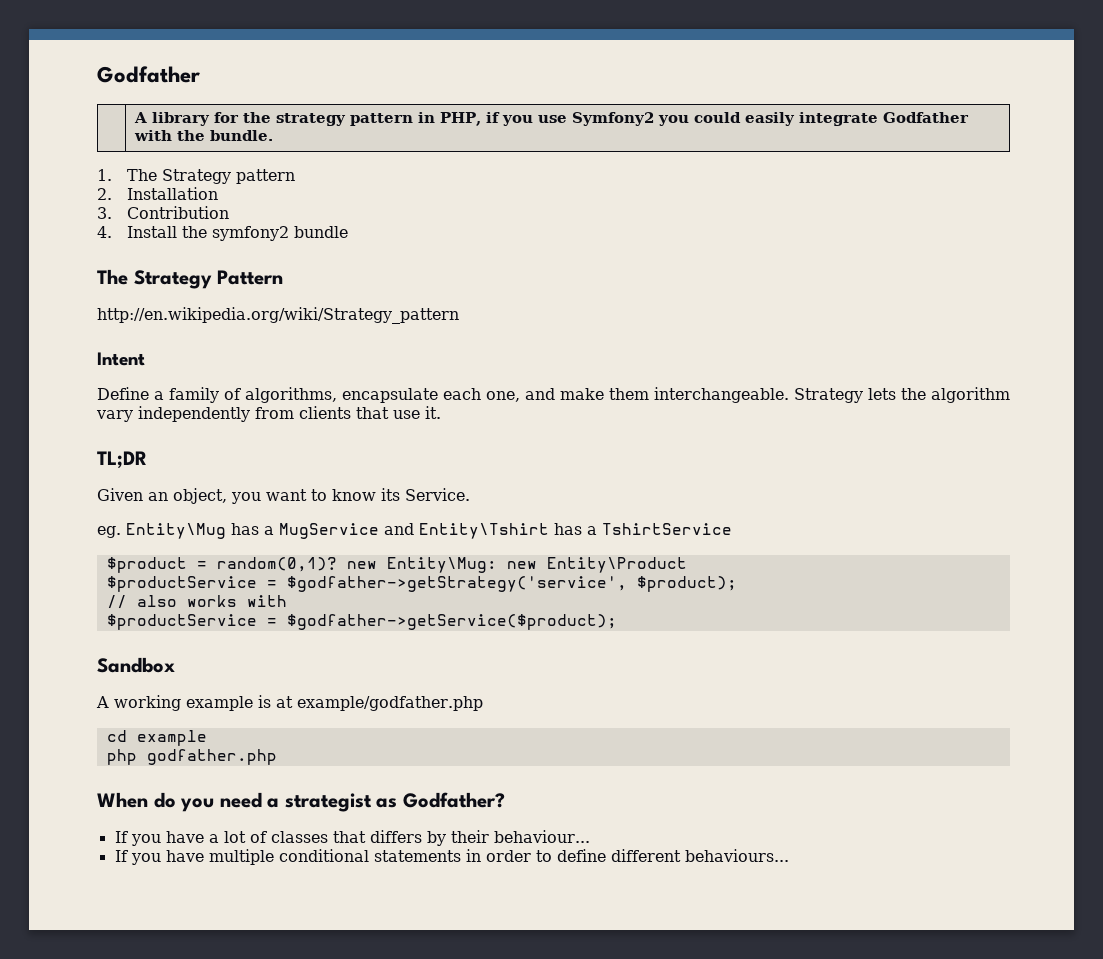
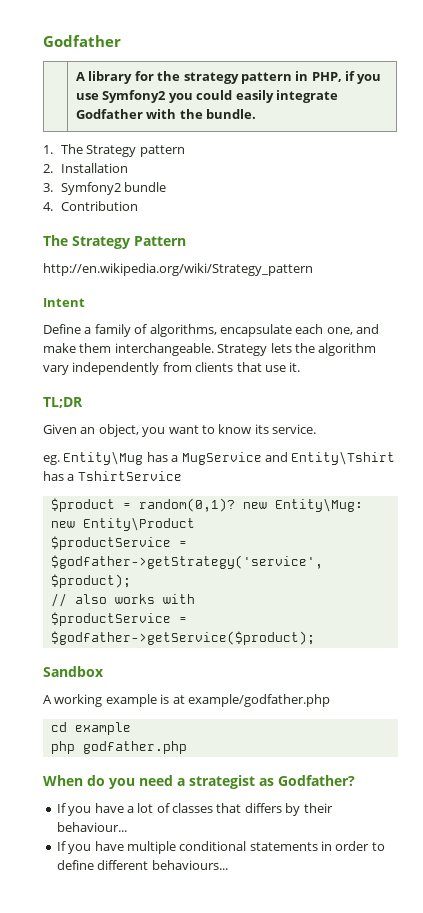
- 3. Contribution
+ 3. Symfony2 bundle
- 4. Install the symfony2 bundle
+ 4. Contribution
- Given an object, you want to know its Service.
+ Given an object, you want to know its service.

